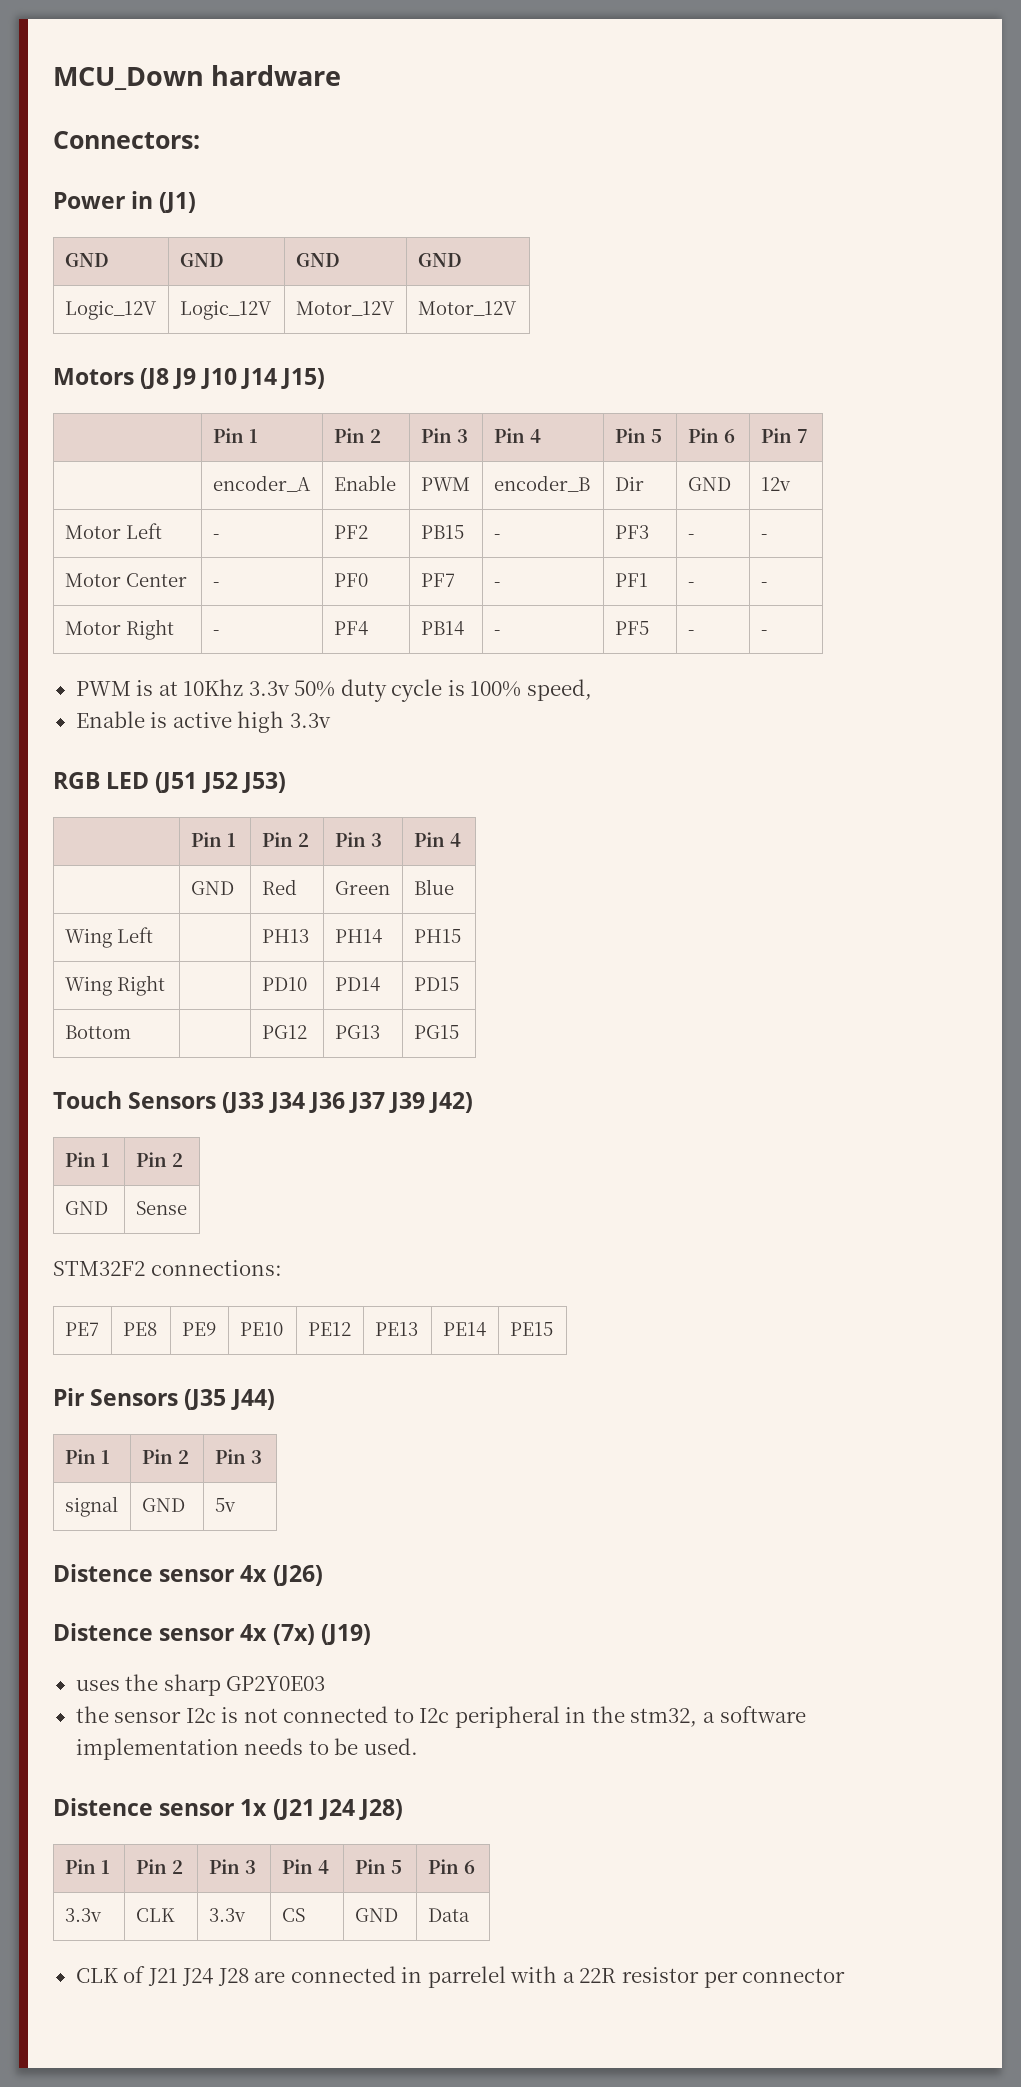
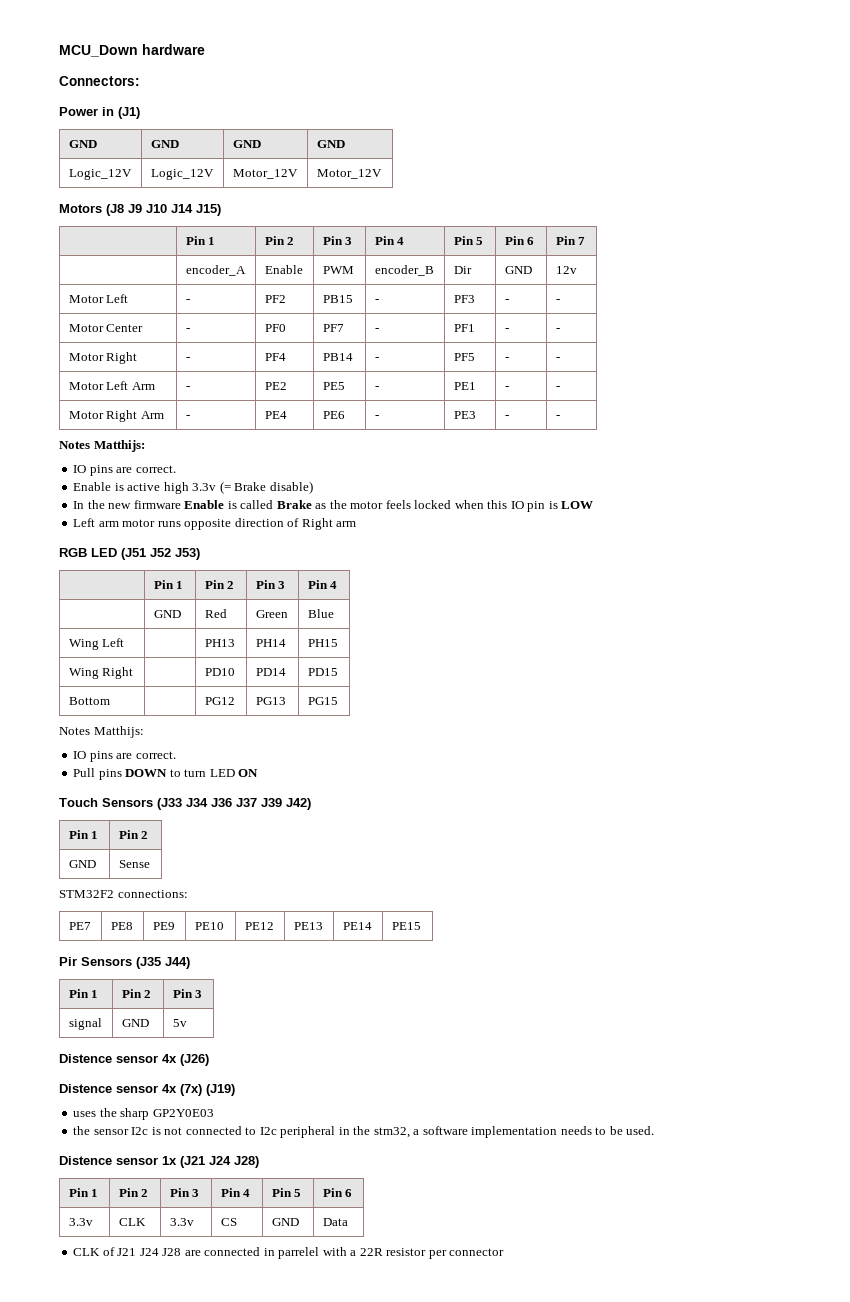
- PWM is at 10Khz 3.3v 50% duty cycle is 100% speed,
+ Motor Left Arm | - | PE2 | PE5 | - | PE1 | - | -
+ Motor Right Arm | - | PE4 | PE6 | - | PE3 | - | -
+ Notes Matthijs:
+ IO pins are correct.
- Enable is active high 3.3v
+ Enable is active high 3.3v (= Brake disable)
+ In the new firmware Enable is called Brake as the motor feels locked when this IO pin is LOW
+ Left arm motor runs opposite direction of Right arm
  Bottom | | PG12 | PG13 | PG15
+ Notes Matthijs:
+ IO pins are correct.
+ Pull pins DOWN to turn LED ON

